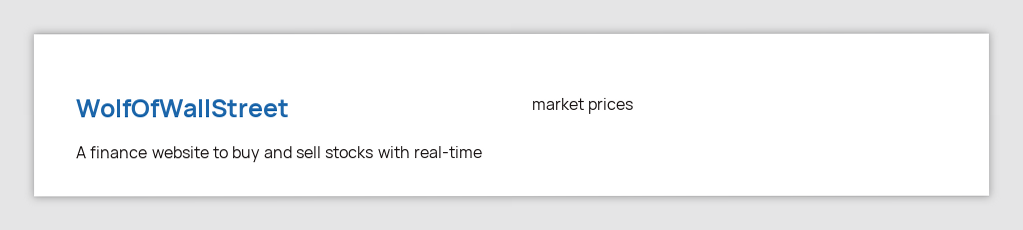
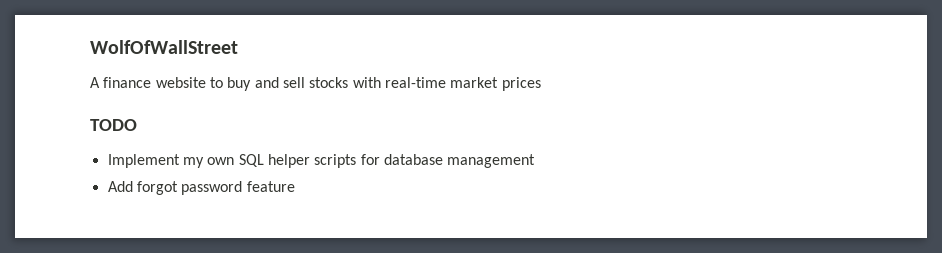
+ TODO
+ Implement my own SQL helper scripts for database management
+ Add forgot password feature

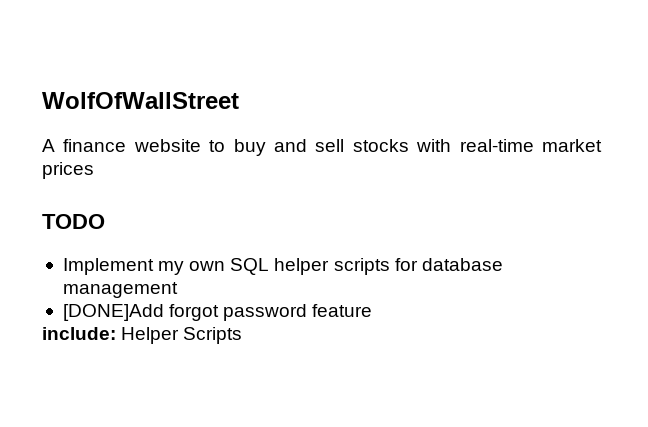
- Add forgot password feature
+ [DONE]Add forgot password feature
+ include: Helper Scripts

